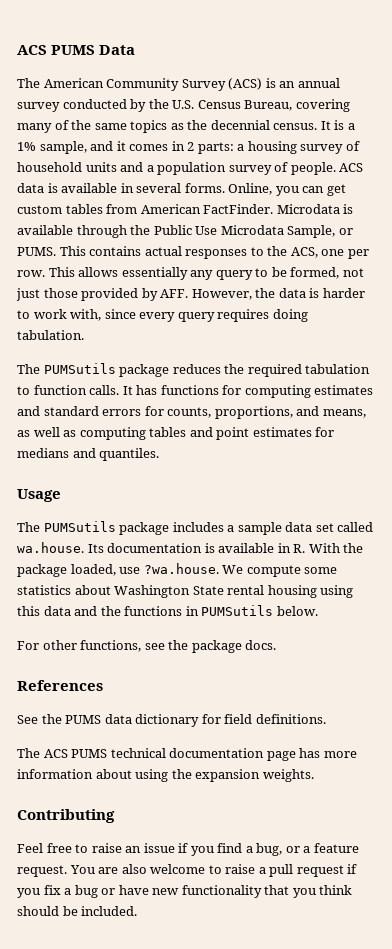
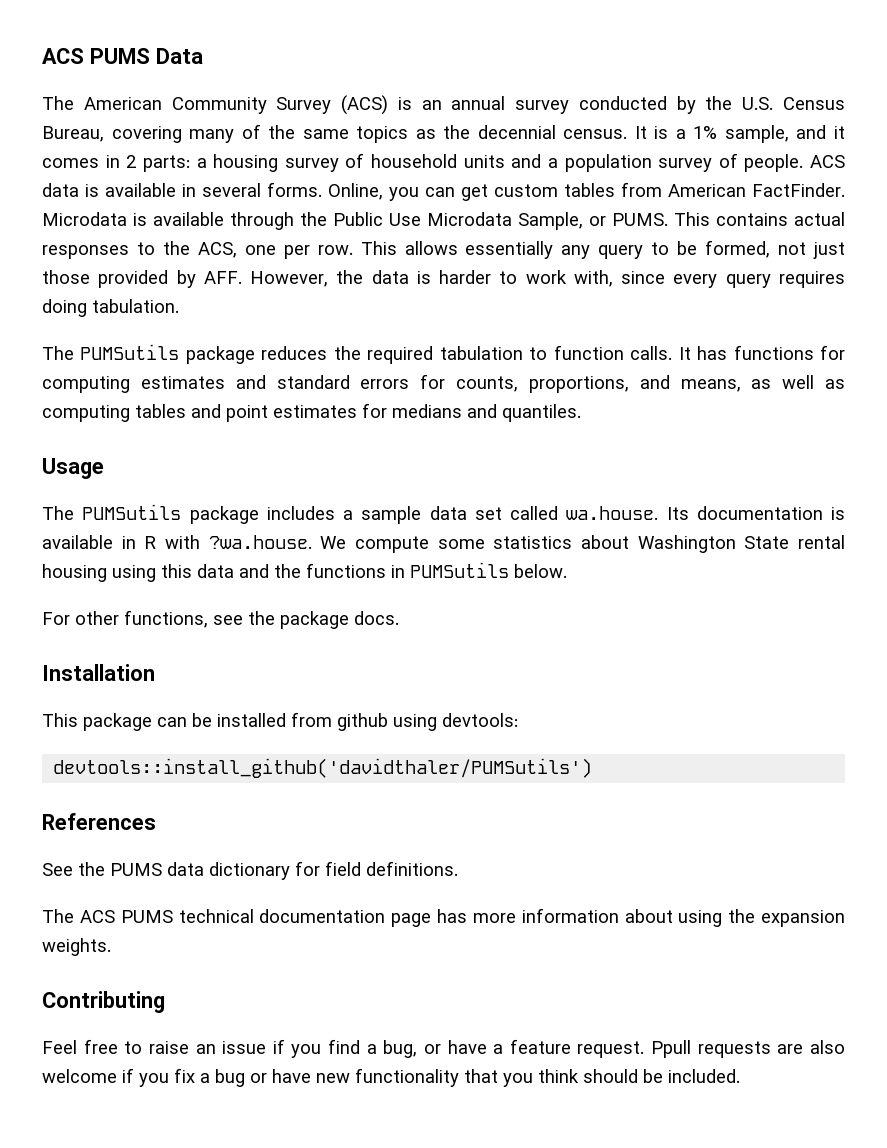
- The PUMSutils package includes a sample data set called wa.house. Its documentation is available in R. With the package loaded, use ?wa.house. We compute some statistics about Washington State rental housing using this data and the functions in PUMSutils below.
+ The PUMSutils package includes a sample data set called wa.house. Its documentation is available in R with ?wa.house. We compute some statistics about Washington State rental housing using this data and the functions in PUMSutils below.
+ Installation
+ This package can be installed from github using devtools:
+ devtools::install_github('davidthaler/PUMSutils')
- Feel free to raise an issue if you find a bug, or a feature request.
+ Feel free to raise an issue if you find a bug, or have a feature request.
- You are also welcome to raise a pull request if you fix a bug or have new functionality that you think should be included.
+ Ppull requests are also welcome if you fix a bug or have new functionality that you think should be included.

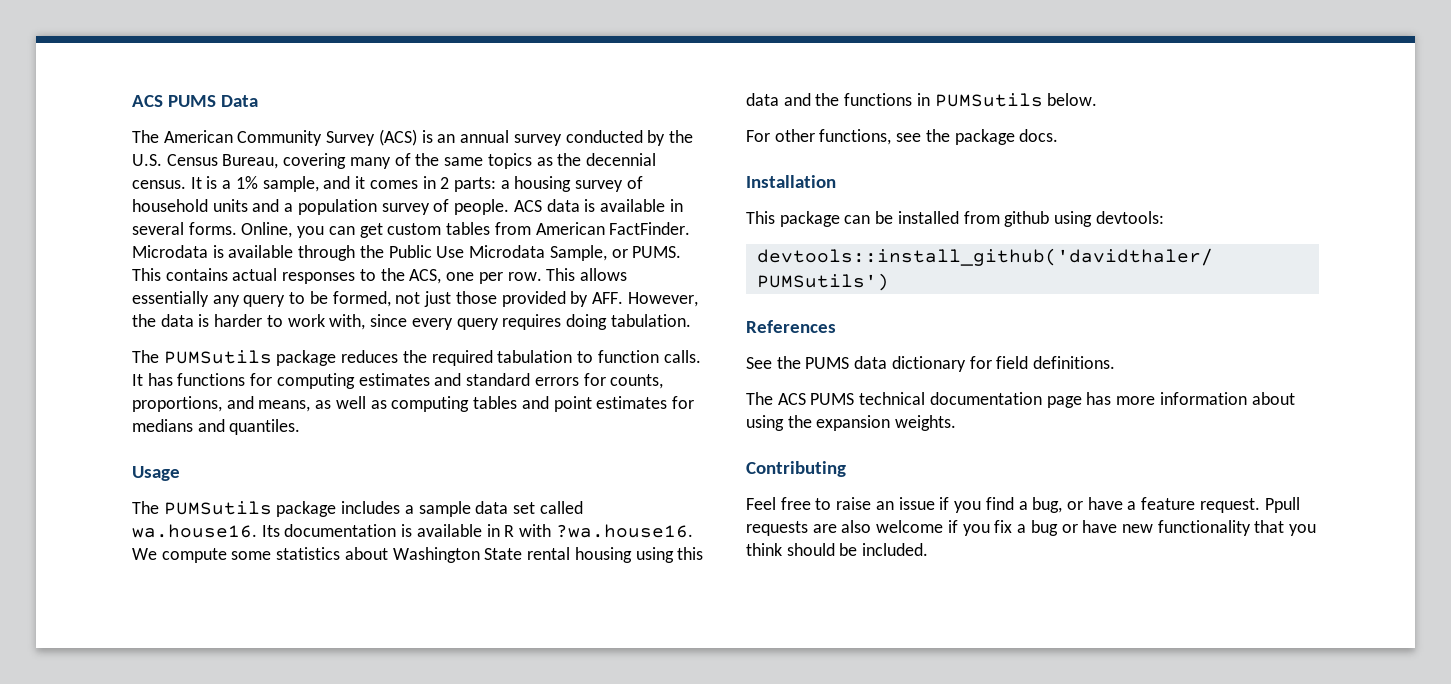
- The PUMSutils package includes a sample data set called wa.house. Its documentation is available in R with ?wa.house. We compute some statistics about Washington State rental housing using this data and the functions in PUMSutils below.
+ The PUMSutils package includes a sample data set called wa.house16. Its documentation is available in R with ?wa.house16. We compute some statistics about Washington State rental housing using this data and the functions in PUMSutils below.

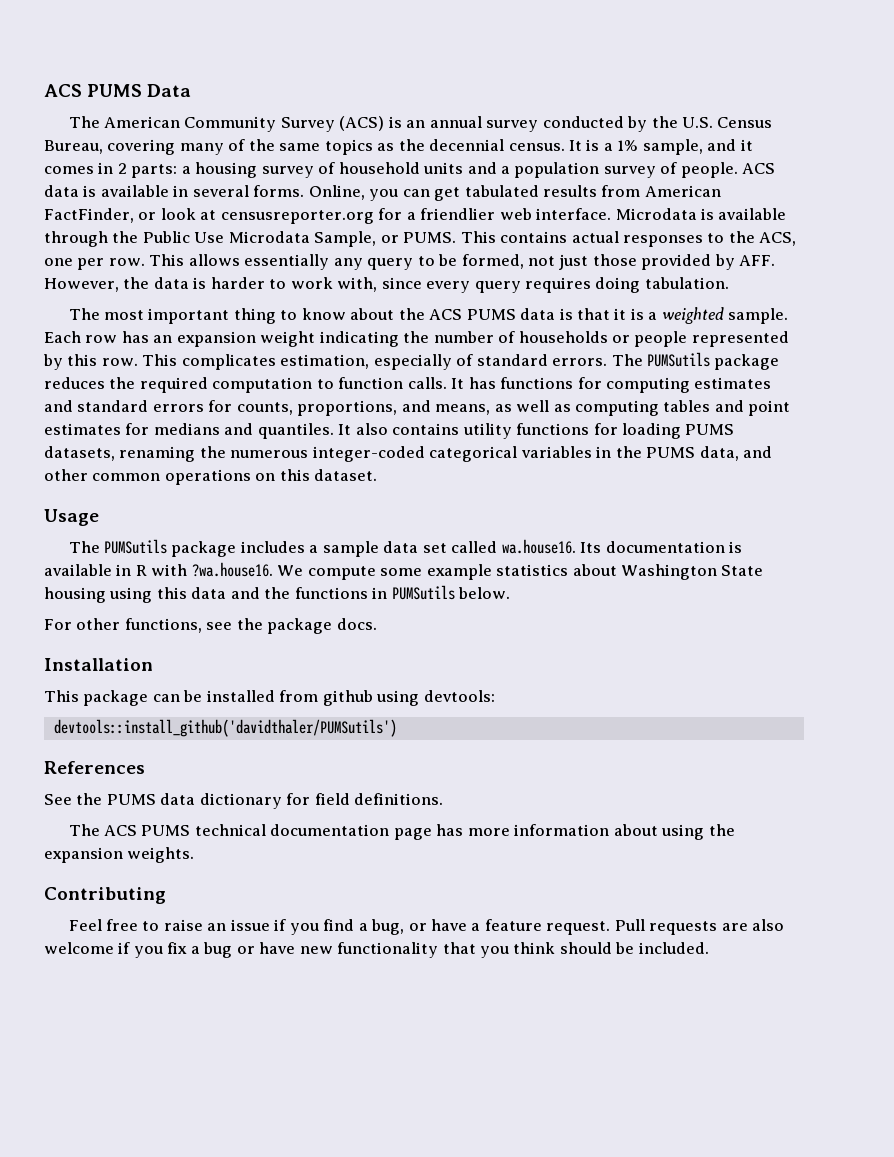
- Online, you can get custom tables from American FactFinder.
+ Online, you can get tabulated results from American FactFinder, or look at censusreporter.org for a friendlier web interface.
- The PUMSutils package reduces the required tabulation to function calls.
+ The most important thing to know about the ACS PUMS data is that it is a weighted sample. Each row has an expansion weight indicating the number of households or people represented by this row. This complicates estimation, especially of standard errors. The PUMSutils package reduces the required computation to function calls.
+ It also contains utility functions for loading PUMS datasets, renaming the numerous integer-coded categorical variables in the PUMS data, and other common operations on this dataset.
- The PUMSutils package includes a sample data set called wa.house16. Its documentation is available in R with ?wa.house16. We compute some statistics about Washington State rental housing using this data and the functions in PUMSutils below.
+ The PUMSutils package includes a sample data set called wa.house16. Its documentation is available in R with ?wa.house16. We compute some example statistics about Washington State housing using this data and the functions in PUMSutils below.
- Ppull requests are also welcome if you fix a bug or have new functionality that you think should be included.
+ Pull requests are also welcome if you fix a bug or have new functionality that you think should be included.

